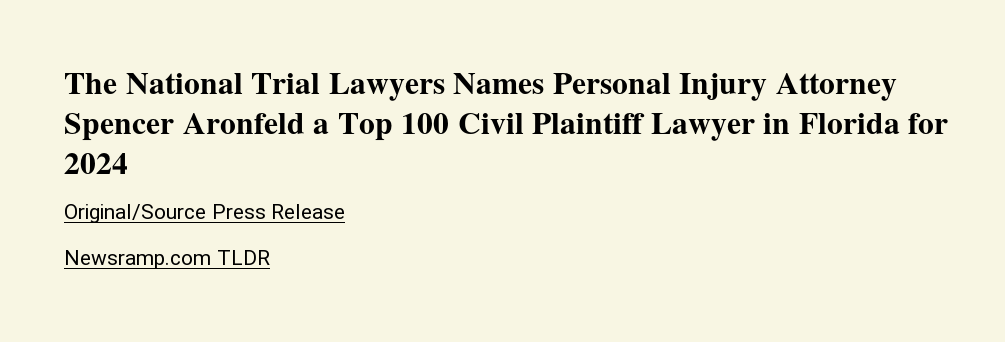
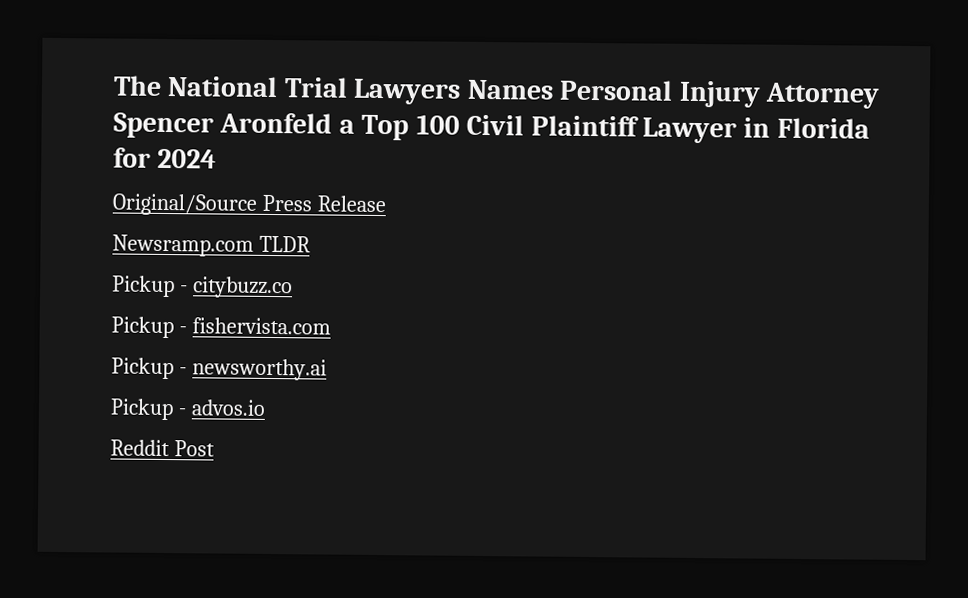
+ Pickup - citybuzz.co
+ Pickup - fishervista.com
+ Pickup - newsworthy.ai
+ Pickup - advos.io
+ Reddit Post

